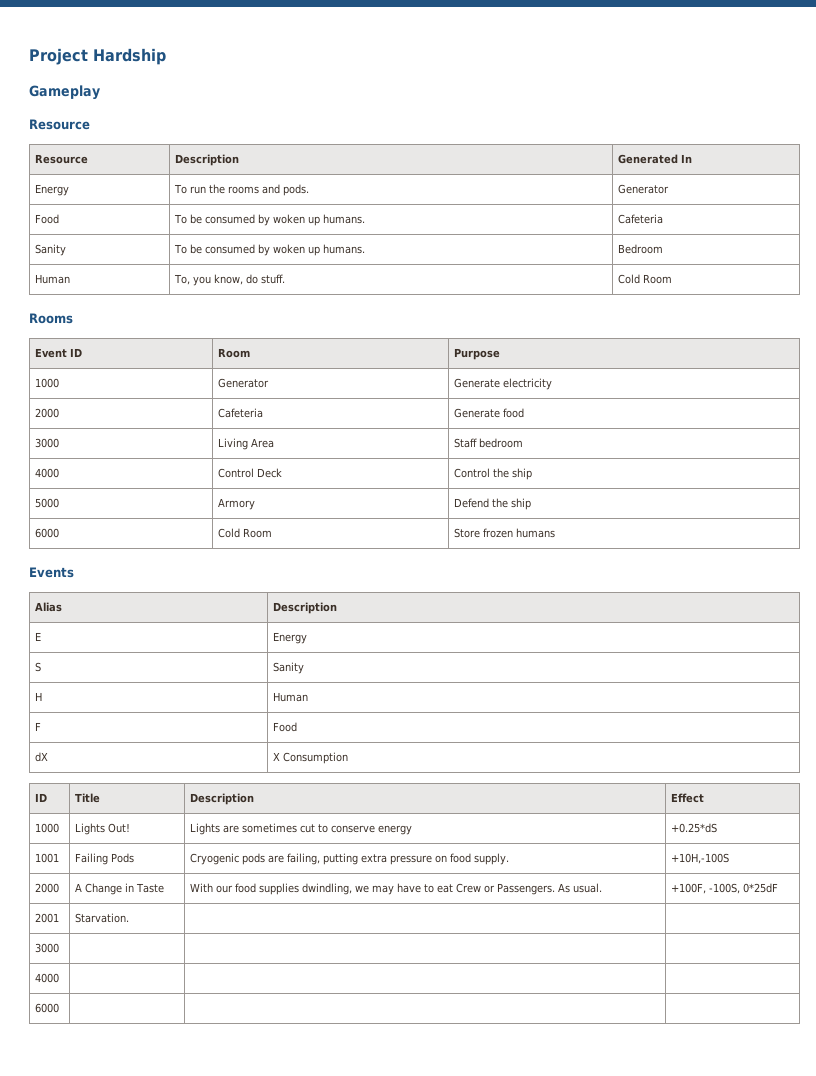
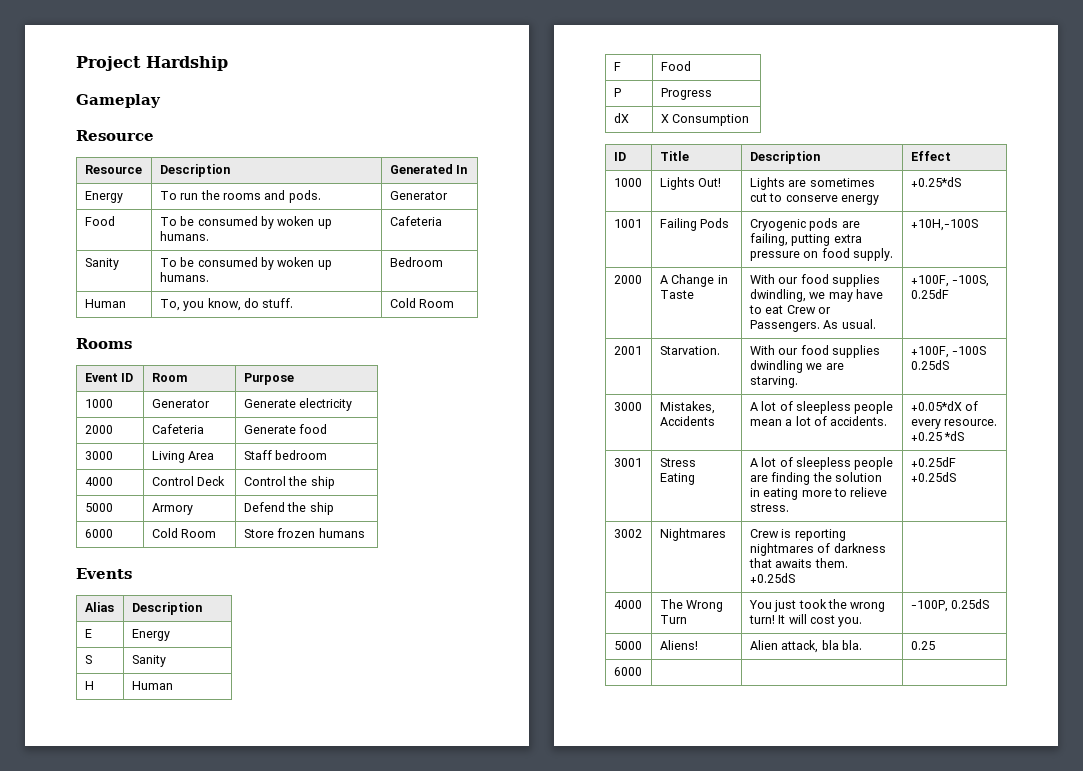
+ P | Progress
- 2000 | A Change in Taste | With our food supplies dwindling, we may have to eat Crew or Passengers. As usual. | +100F, -100S, 0*25dF
+ 2000 | A Change in Taste | With our food supplies dwindling, we may have to eat Crew or Passengers. As usual. | +100F, -100S, 0.25dF
- 2001 | Starvation. | |
- 3000 | | |
- 4000 | | |
+ 2001 | Starvation. | With our food supplies dwindling we are starving. | +100F, -100S 0.25dS
+ 3000 | Mistakes, Accidents | A lot of sleepless people mean a lot of accidents. | +0.05*dX of every resource. +0.25 *dS
+ 3001 | Stress Eating | A lot of sleepless people are finding the solution in eating more to relieve stress. | +0.25dF +0.25dS
+ 3002 | Nightmares | Crew is reporting nightmares of darkness that awaits them. +0.25dS |
+ 4000 | The Wrong Turn | You just took the wrong turn! It will cost you. | -100P, 0.25dS
+ 5000 | Aliens! | Alien attack, bla bla. | 0.25

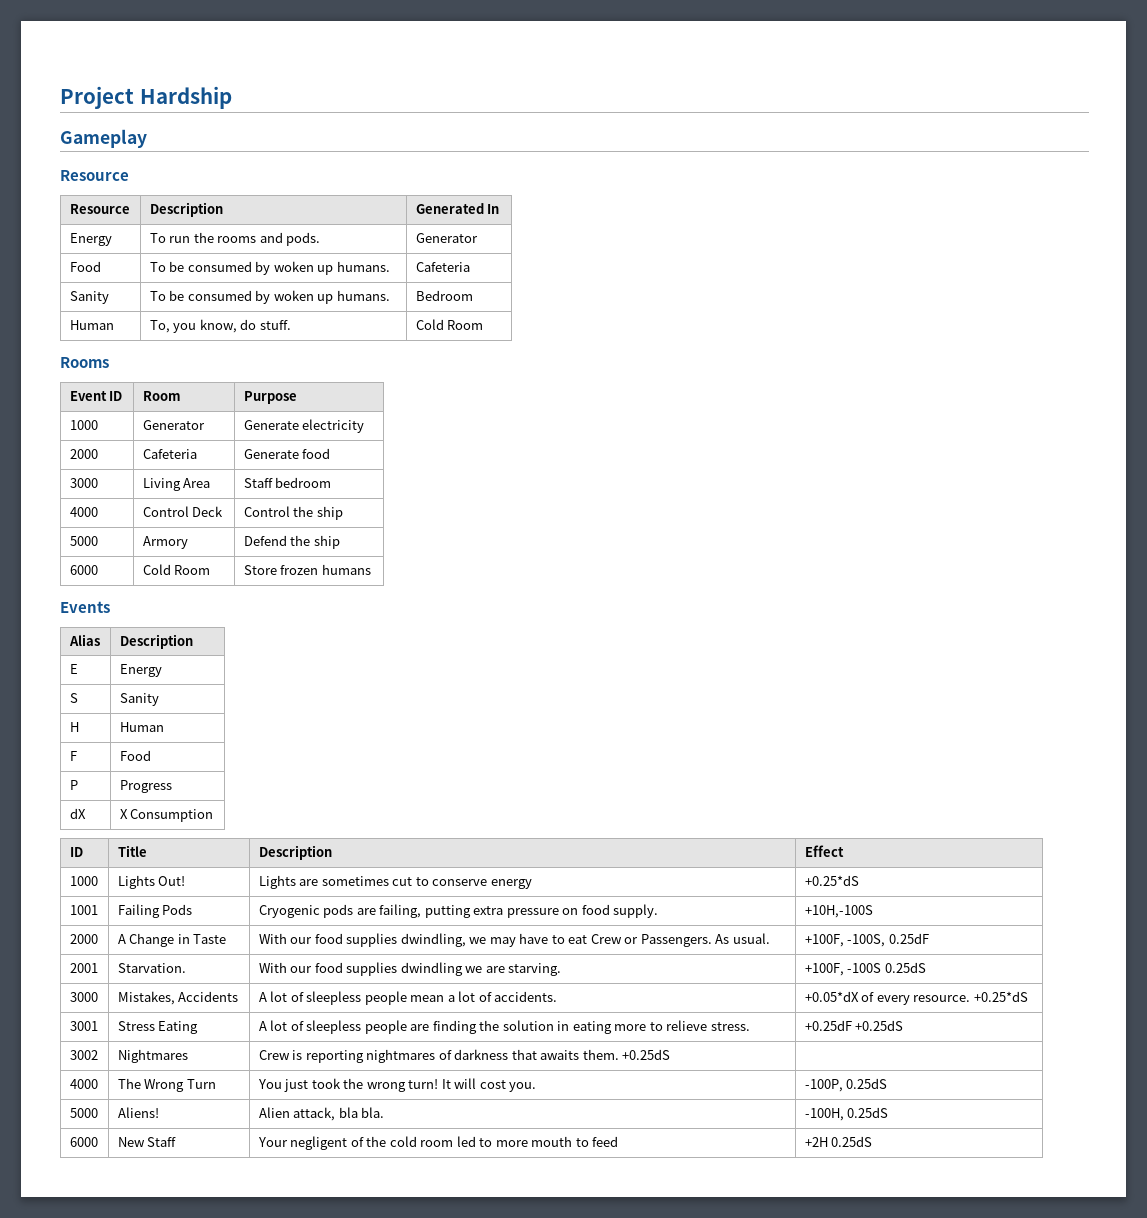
- 3000 | Mistakes, Accidents | A lot of sleepless people mean a lot of accidents. | +0.05*dX of every resource. +0.25 *dS
+ 3000 | Mistakes, Accidents | A lot of sleepless people mean a lot of accidents. | +0.05*dX of every resource. +0.25*dS
- 5000 | Aliens! | Alien attack, bla bla. | 0.25
- 6000 | | |
+ 5000 | Aliens! | Alien attack, bla bla. | -100H, 0.25dS
+ 6000 | New Staff | Your negligent of the cold room led to more mouth to feed | +2H 0.25dS

